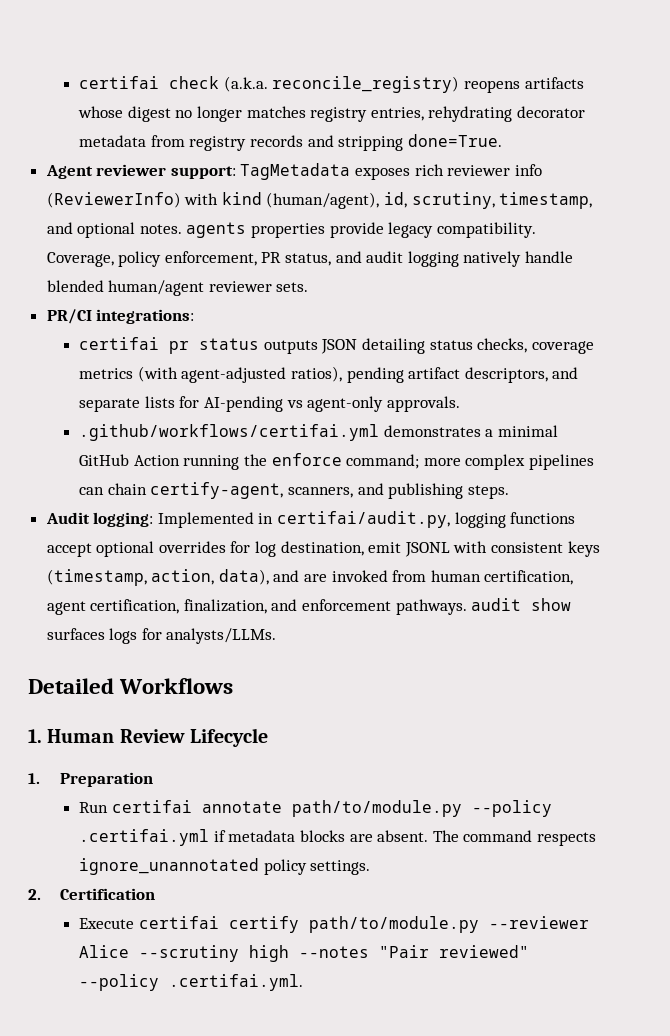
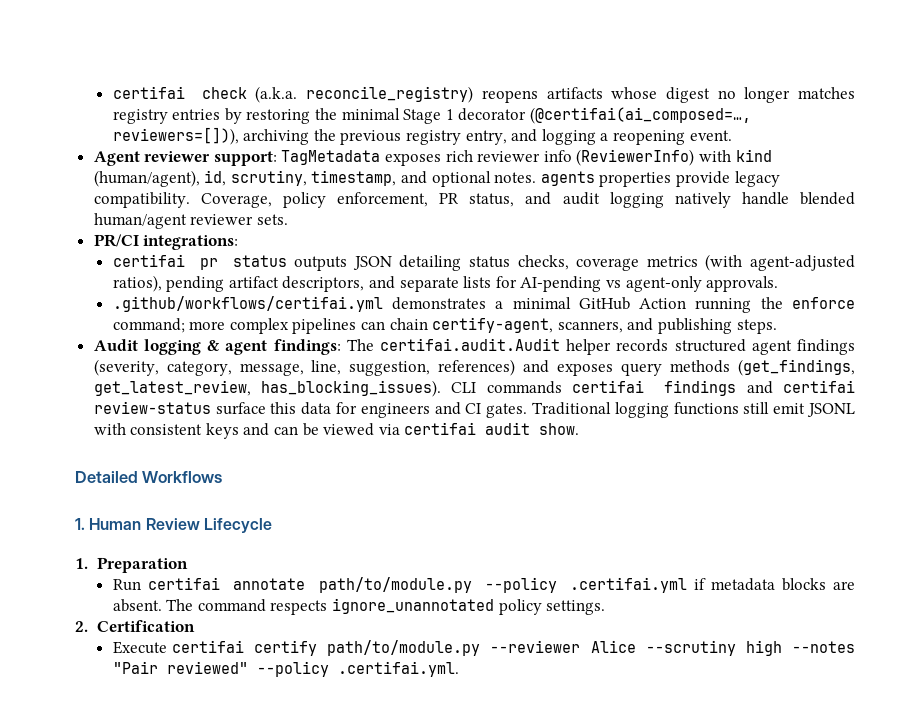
- certifai check (a.k.a. reconcile_registry) reopens artifacts whose digest no longer matches registry entries, rehydrating decorator metadata from registry records and stripping done=True.
+ certifai check (a.k.a. reconcile_registry) reopens artifacts whose digest no longer matches registry entries by restoring the minimal Stage 1 decorator (@certifai(ai_composed=…, reviewers=[])), archiving the previous registry entry, and logging a reopening event.
- Audit logging: Implemented in certifai/audit.py, logging functions accept optional overrides for log destination, emit JSONL with consistent keys (timestamp, action, data), and are invoked from human certification, agent certification, finalization, and enforcement pathways. audit show surfaces logs for analysts/LLMs.
+ Audit logging & agent findings: The certifai.audit.Audit helper records structured agent findings (severity, category, message, line, suggestion, references) and exposes query methods (get_findings, get_latest_review, has_blocking_issues). CLI commands certifai findings and certifai review-status surface this data for engineers and CI gates. Traditional logging functions still emit JSONL with consistent keys and can be viewed via certifai audit show.

